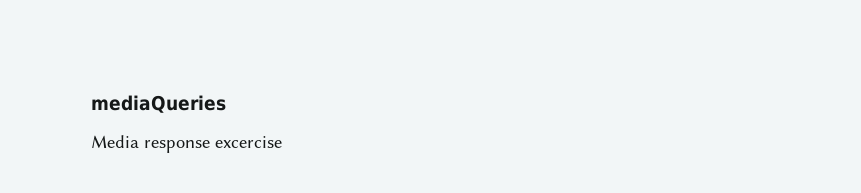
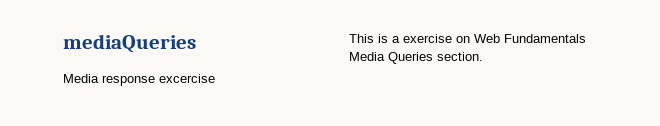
+ This is a exercise on Web Fundamentals Media Queries section.

